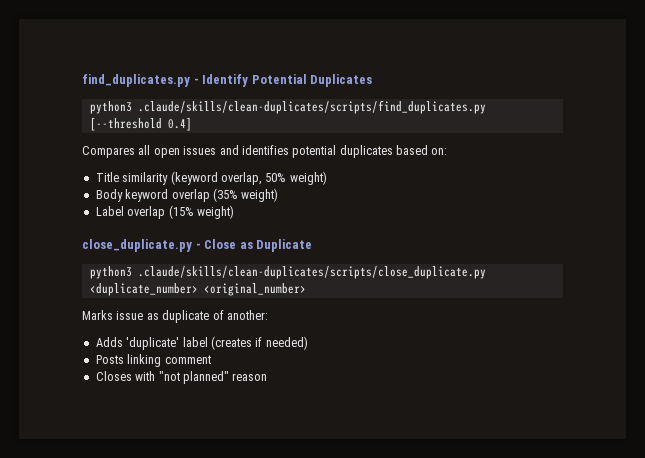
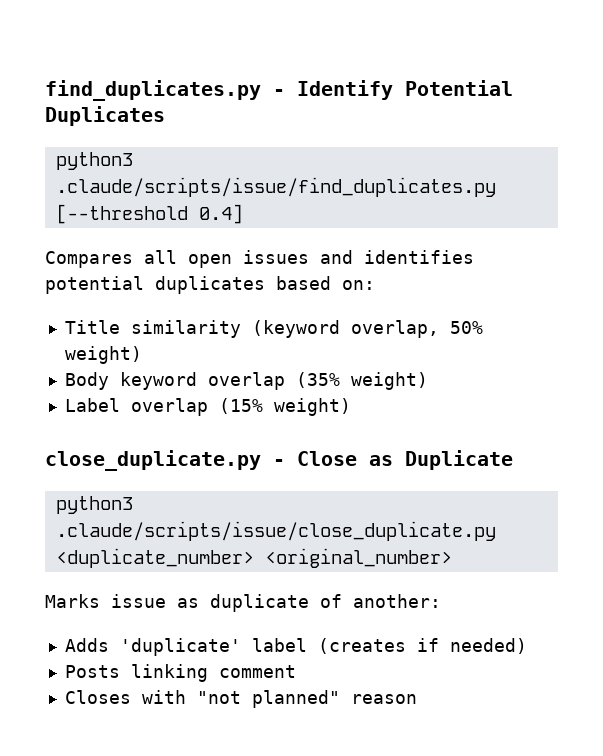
- python3 .claude/skills/clean-duplicates/scripts/find_duplicates.py [--threshold 0.4]
+ python3 .claude/scripts/issue/find_duplicates.py [--threshold 0.4]
- python3 .claude/skills/clean-duplicates/scripts/close_duplicate.py <duplicate_number> <original_number>
+ python3 .claude/scripts/issue/close_duplicate.py <duplicate_number> <original_number>

